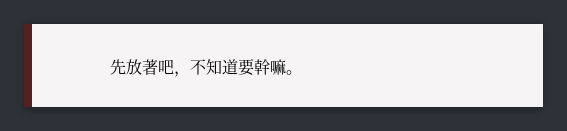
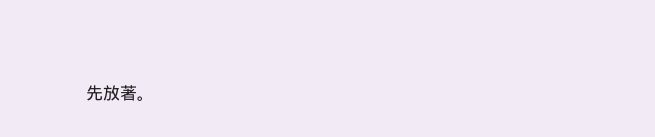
- 先放著吧，不知道要幹嘛。
+ 先放著。

